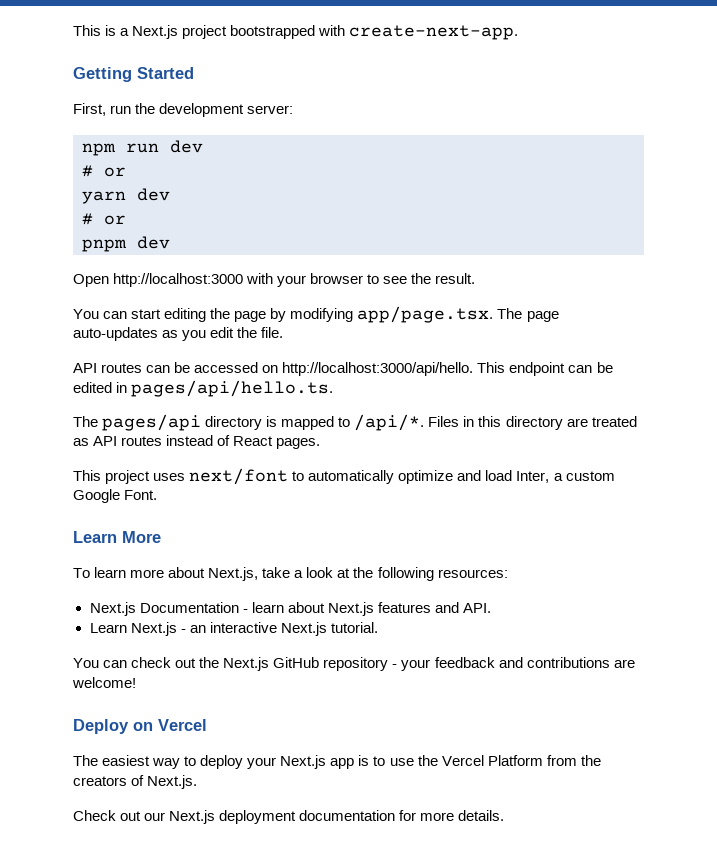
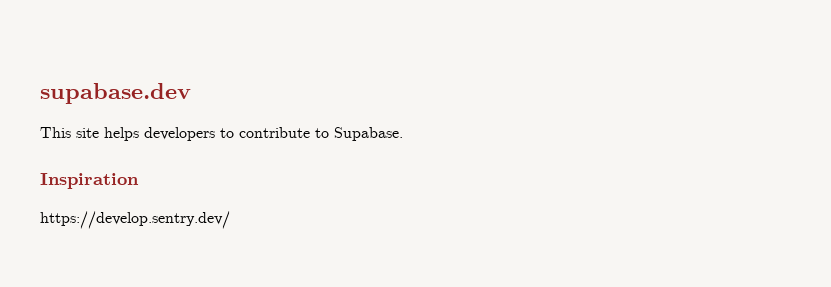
- This is a Next.js project bootstrapped with create-next-app.
- Getting Started
- First, run the development server:
- npm run dev
- # or
- yarn dev
- # or
- pnpm dev
- Open http://localhost:3000 with your browser to see the result.
- You can start editing the page by modifying app/page.tsx. The page auto-updates as you edit the file.
- API routes can be accessed on http://localhost:3000/api/hello. This endpoint can be edited in pages/api/hello.ts.
- The pages/api directory is mapped to /api/*. Files in this directory are treated as API routes instead of React pages.
- This project uses next/font to automatically optimize and load Inter, a custom Google Font.
- Learn More
- To learn more about Next.js, take a look at the following resources:
- Next.js Documentation - learn about Next.js features and API.
- Learn Next.js - an interactive Next.js tutorial.
- You can check out the Next.js GitHub repository - your feedback and contributions are welcome!
- Deploy on Vercel
- The easiest way to deploy your Next.js app is to use the Vercel Platform from the creators of Next.js.
- Check out our Next.js deployment documentation for more details.
+ supabase.dev
+ This site helps developers to contribute to Supabase.
+ Inspiration
+ https://develop.sentry.dev/

